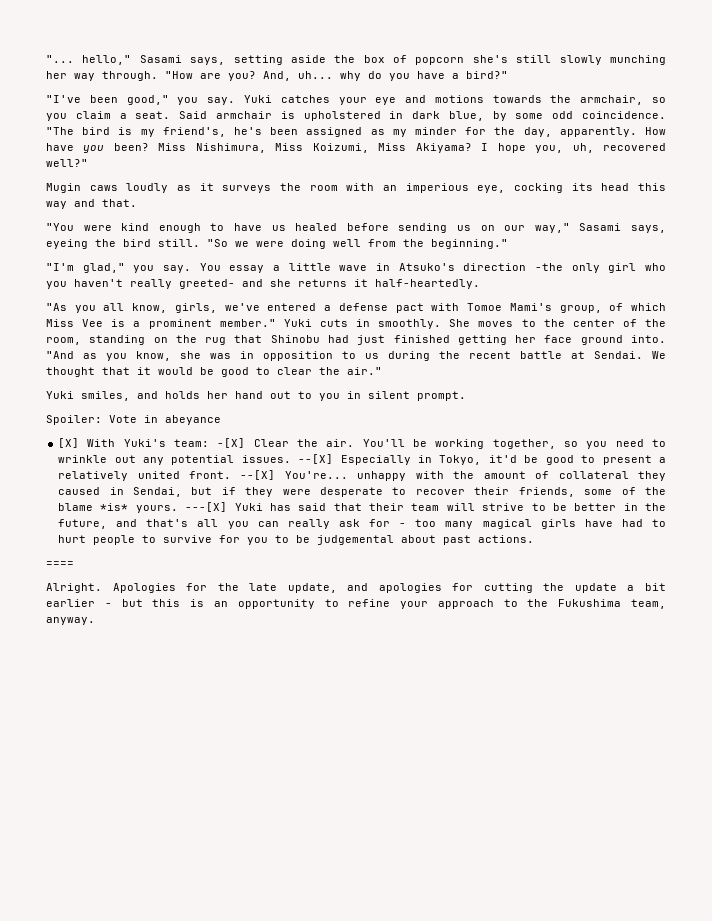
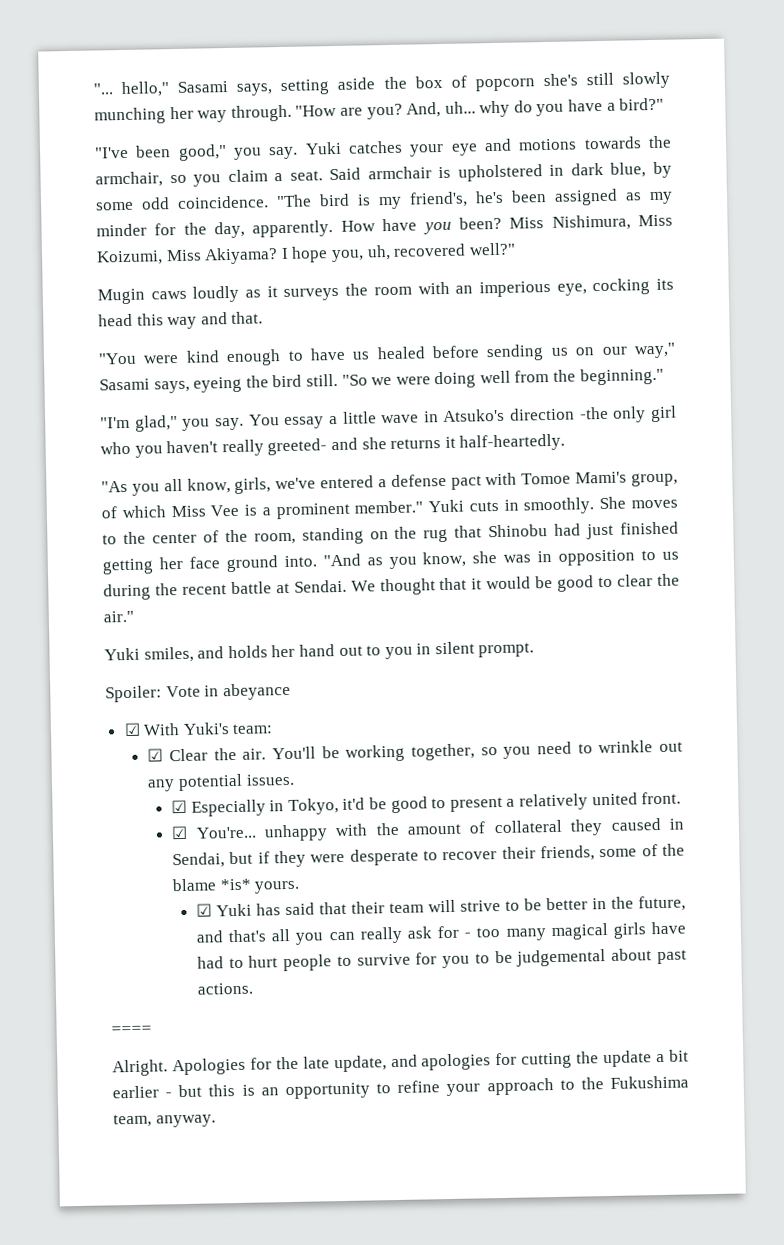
- [X] With Yuki's team: -[X] Clear the air.
+ ☑ With Yuki's team:
+ ☑ Clear the air.
- You'll be working together, so you need to wrinkle out any potential issues. --[X] Especially in Tokyo, it'd be good to present a relatively united front. --[X] You're... unhappy with the amount of collateral they caused in Sendai, but if they were desperate to recover their friends, some of the blame *is* yours. ---[X] Yuki has said that their team will strive to be better in the future, and that's all you can really ask for - too many magical girls have had to hurt people to survive for you to be judgemental about past actions.
+ You'll be working together, so you need to wrinkle out any potential issues.
+ ☑ Especially in Tokyo, it'd be good to present a relatively united front.
+ ☑ You're... unhappy with the amount of collateral they caused in Sendai, but if they were desperate to recover their friends, some of the blame *is* yours.
+ ☑ Yuki has said that their team will strive to be better in the future, and that's all you can really ask for - too many magical girls have had to hurt people to survive for you to be judgemental about past actions.

